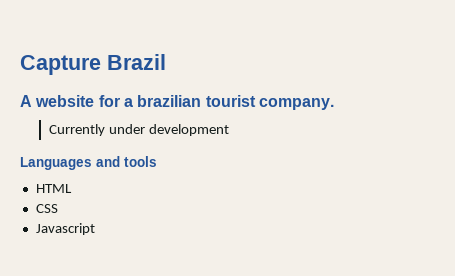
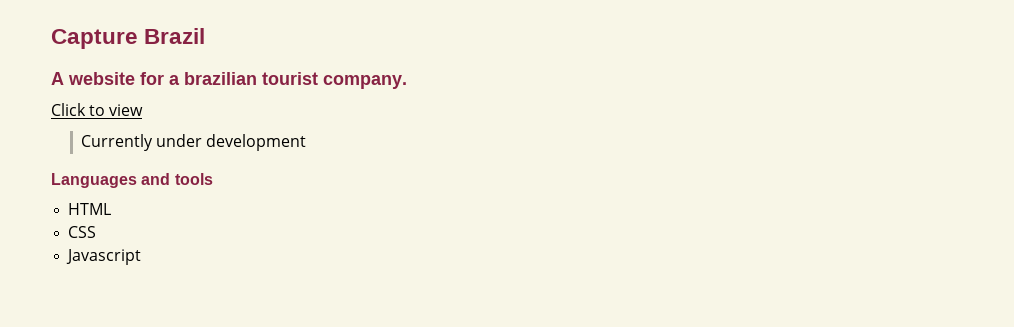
+ Click to view

